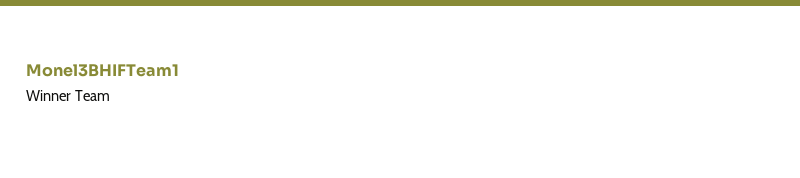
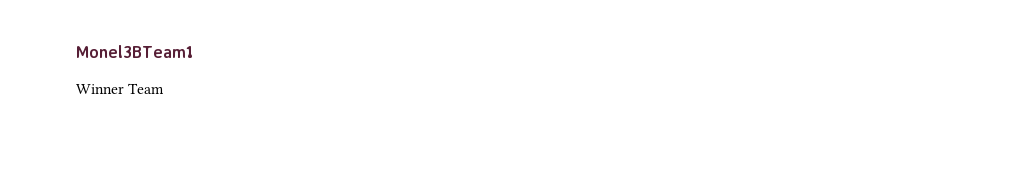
- Monel3BHIFTeam1
+ Monel3BTeam1

